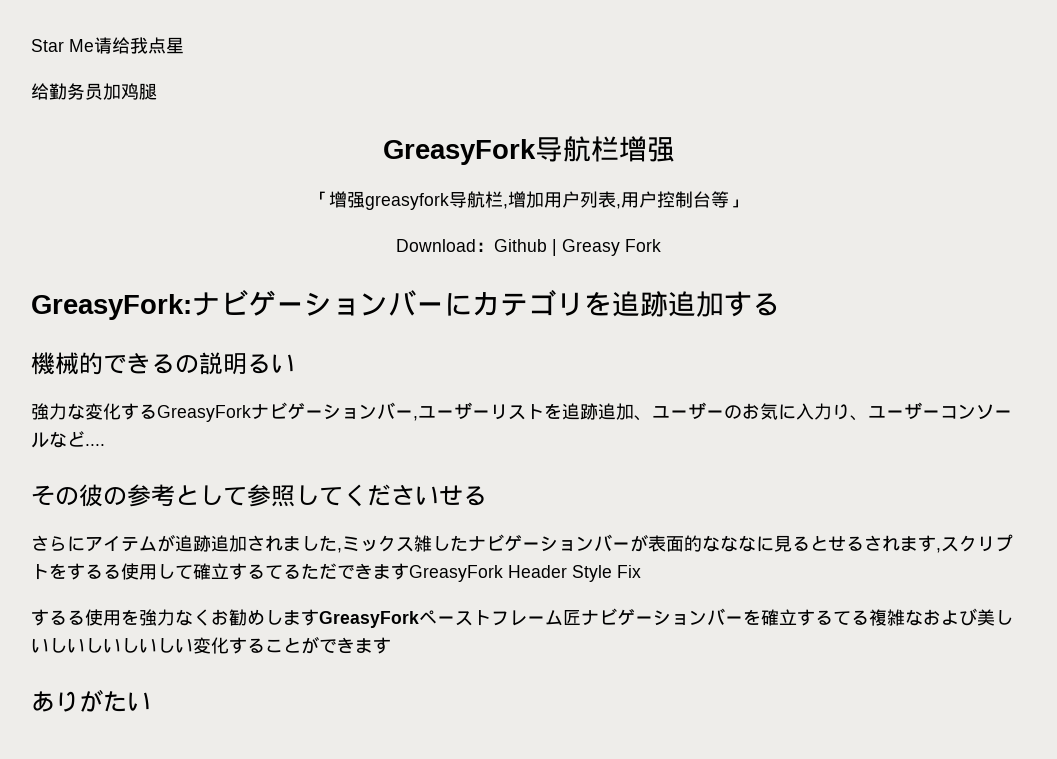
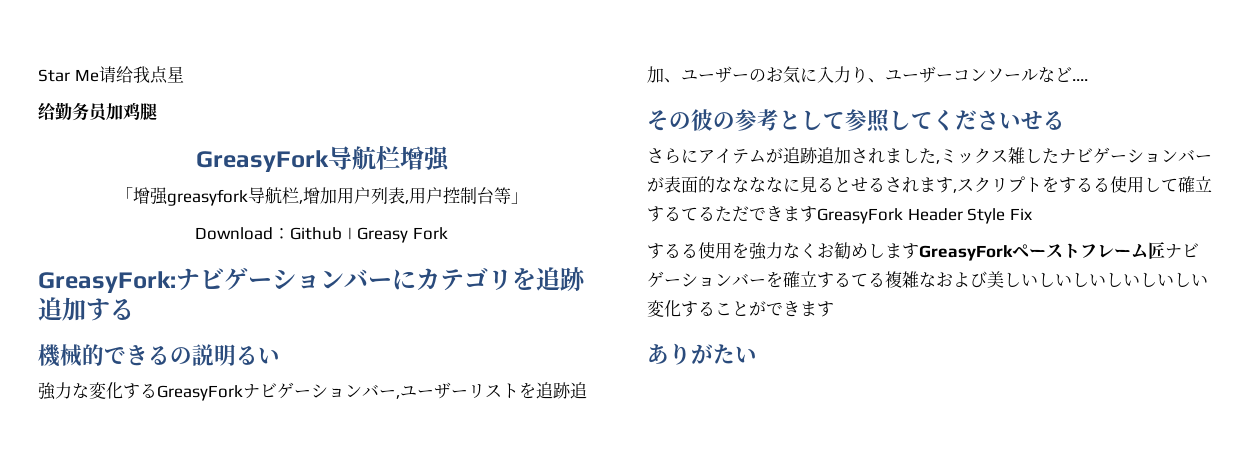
- さらにアイテムが追跡追加されました,ミックス雑したナビゲーションバーが表面的なななに見るとせるされます,スクリプトをするる使用して確立するてるただできますGreasyFork Header Style Fix
+ さらにアイテムが追跡追加されました,ミックス雑したナビゲーションバーが表面的ななななに見るとせるされます,スクリプトをするる使用して確立するてるただできますGreasyFork Header Style Fix
- するる使用を強力なくお勧めしますGreasyForkペーストフレーム匠ナビゲーションバーを確立するてる複雑なおよび美しいしいしいしいしい変化することができます
+ するる使用を強力なくお勧めしますGreasyForkペーストフレーム匠ナビゲーションバーを確立するてる複雑なおよび美しいしいしいしいしいしい変化することができます

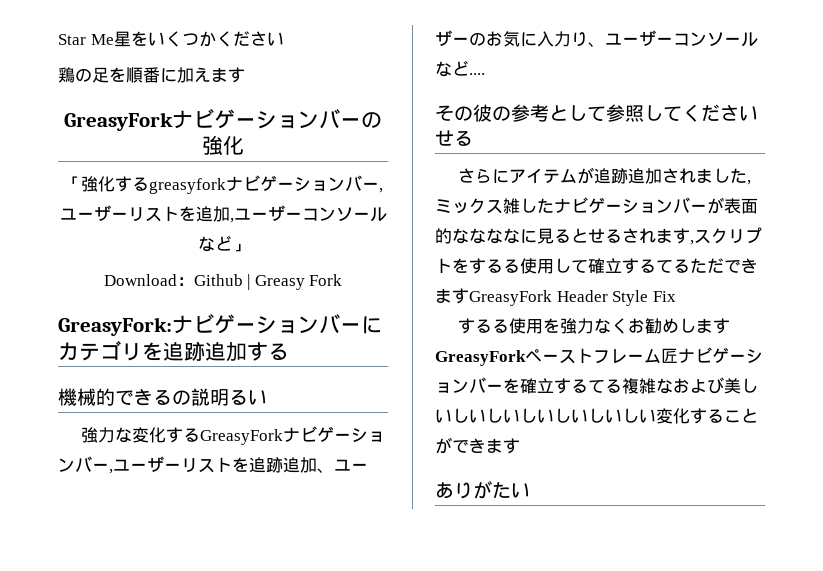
- Star Me请给我点星
- 给勤务员加鸡腿
- GreasyFork导航栏增强
- 「增强greasyfork导航栏,增加用户列表,用户控制台等」
+ Star Me星をいくつかください
+ 鶏の足を順番に加えます
+ GreasyForkナビゲーションバーの強化
+ 「強化するgreasyforkナビゲーションバー,ユーザーリストを追加,ユーザーコンソールなど」
- するる使用を強力なくお勧めしますGreasyForkペーストフレーム匠ナビゲーションバーを確立するてる複雑なおよび美しいしいしいしいしいしい変化することができます
+ するる使用を強力なくお勧めしますGreasyForkペーストフレーム匠ナビゲーションバーを確立するてる複雑なおよび美しいしいしいしいしいしいしい変化することができます

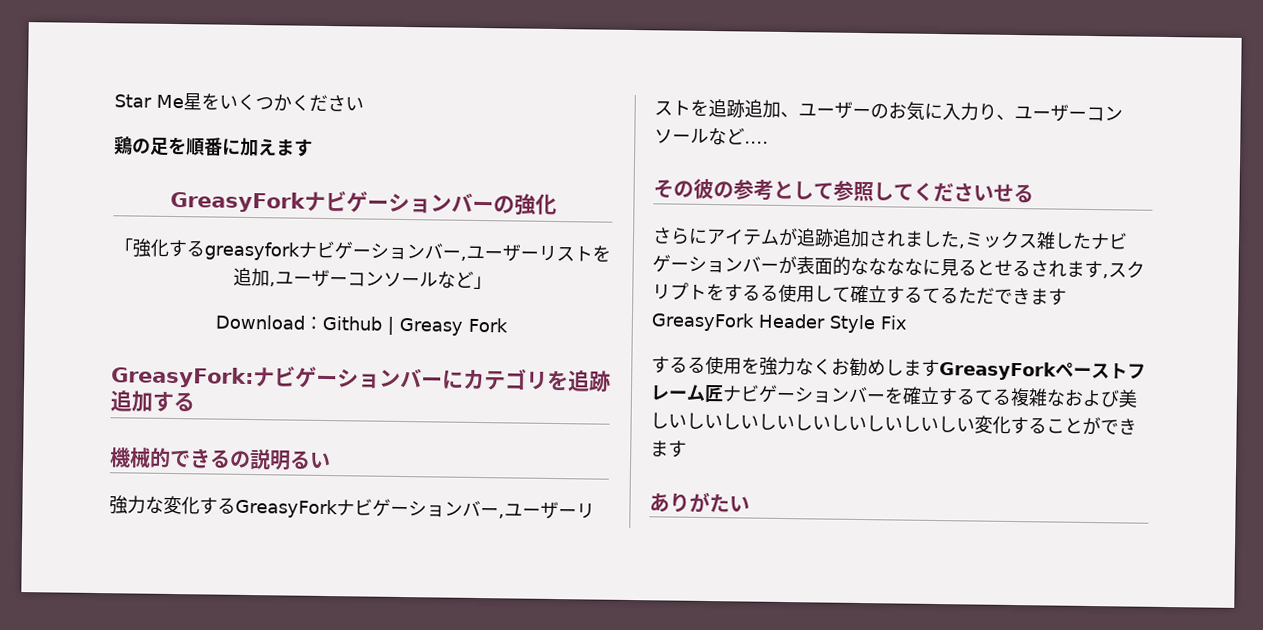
- するる使用を強力なくお勧めしますGreasyForkペーストフレーム匠ナビゲーションバーを確立するてる複雑なおよび美しいしいしいしいしいしいしい変化することができます
+ するる使用を強力なくお勧めしますGreasyForkペーストフレーム匠ナビゲーションバーを確立するてる複雑なおよび美しいしいしいしいしいしいしいしいしい変化することができます

